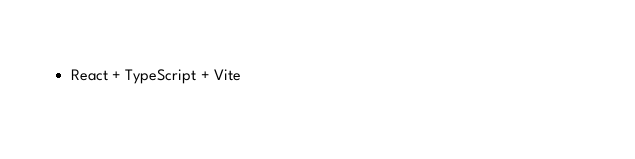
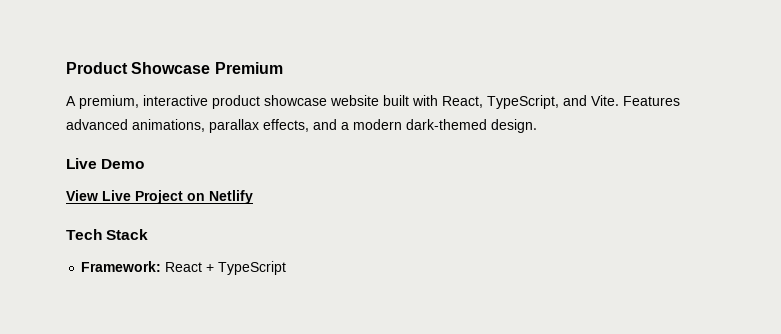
- React + TypeScript + Vite
+ Product Showcase Premium
+ A premium, interactive product showcase website built with React, TypeScript, and Vite. Features advanced animations, parallax effects, and a modern dark-themed design.
+ Live Demo
+ View Live Project on Netlify
+ Tech Stack
+ Framework: React + TypeScript

